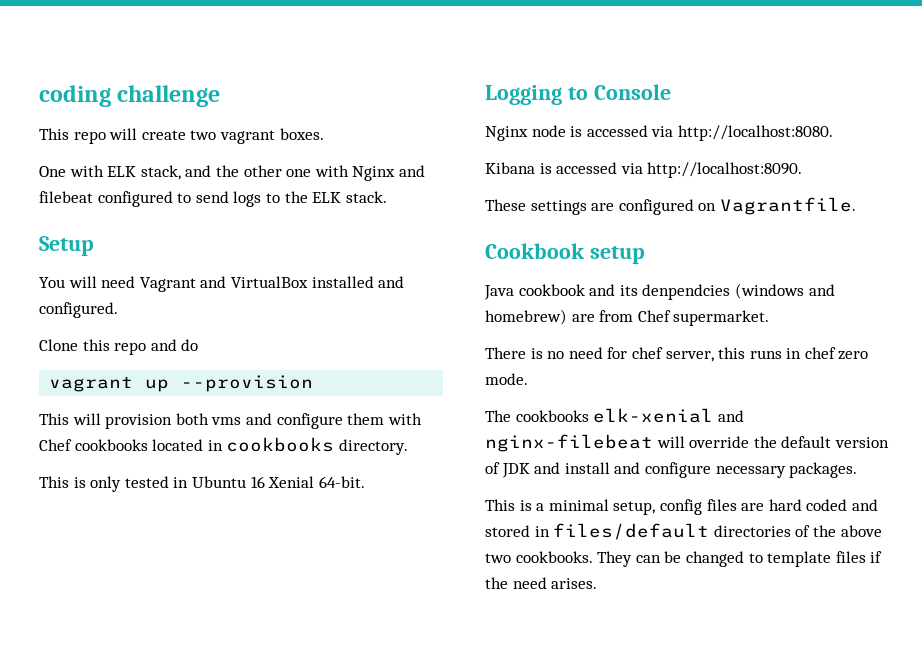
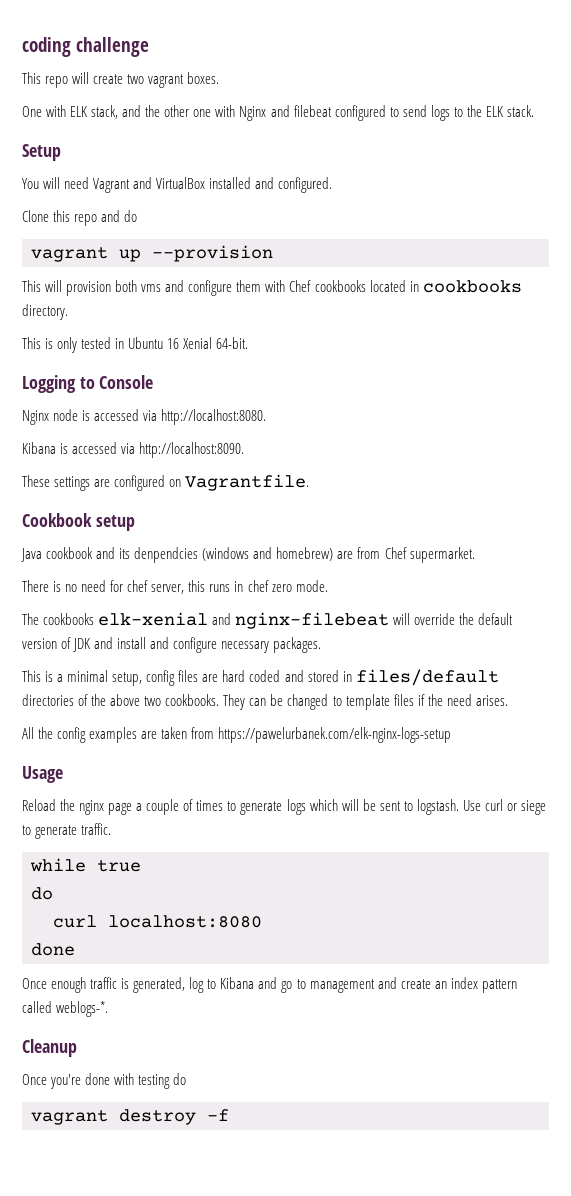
+ All the config examples are taken from https://pawelurbanek.com/elk-nginx-logs-setup
+ Usage
+ Reload the nginx page a couple of times to generate logs which will be sent to logstash. Use curl or siege to generate traffic.
+ while true
+ do
+ curl localhost:8080
+ done
+ Once enough traffic is generated, log to Kibana and go to management and create an index pattern called weblogs-*.
+ Cleanup
+ Once you're done with testing do
+ vagrant destroy -f

